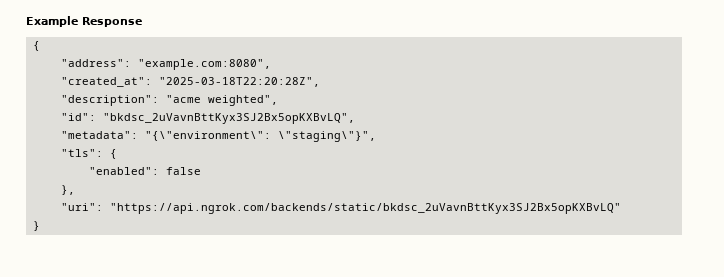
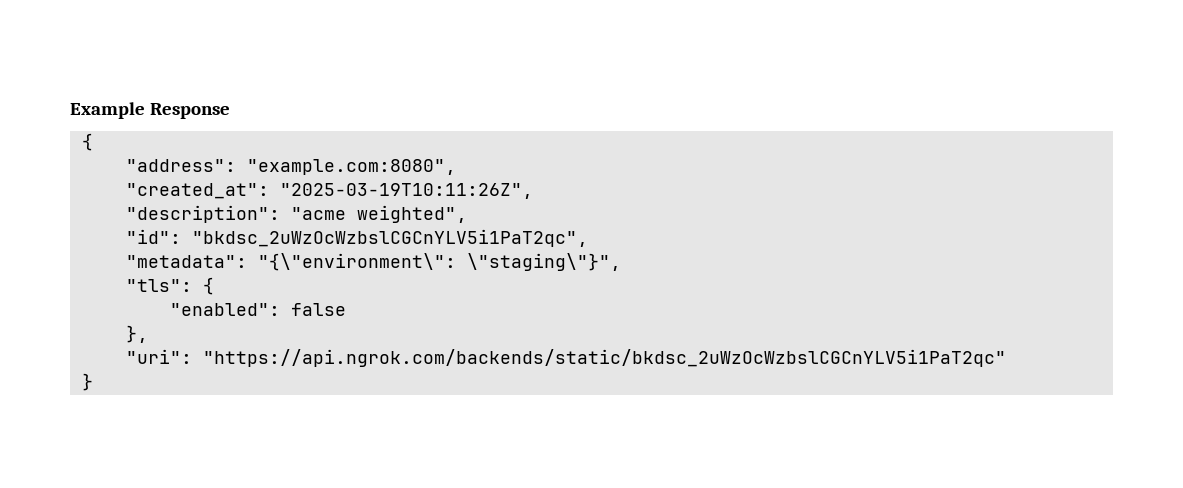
- "created_at": "2025-03-18T22:20:28Z",
+ "created_at": "2025-03-19T10:11:26Z",
- "id": "bkdsc_2uVavnBttKyx3SJ2Bx5opKXBvLQ",
+ "id": "bkdsc_2uWzOcWzbslCGCnYLV5i1PaT2qc",
- "uri": "https://api.ngrok.com/backends/static/bkdsc_2uVavnBttKyx3SJ2Bx5opKXBvLQ"
+ "uri": "https://api.ngrok.com/backends/static/bkdsc_2uWzOcWzbslCGCnYLV5i1PaT2qc"

